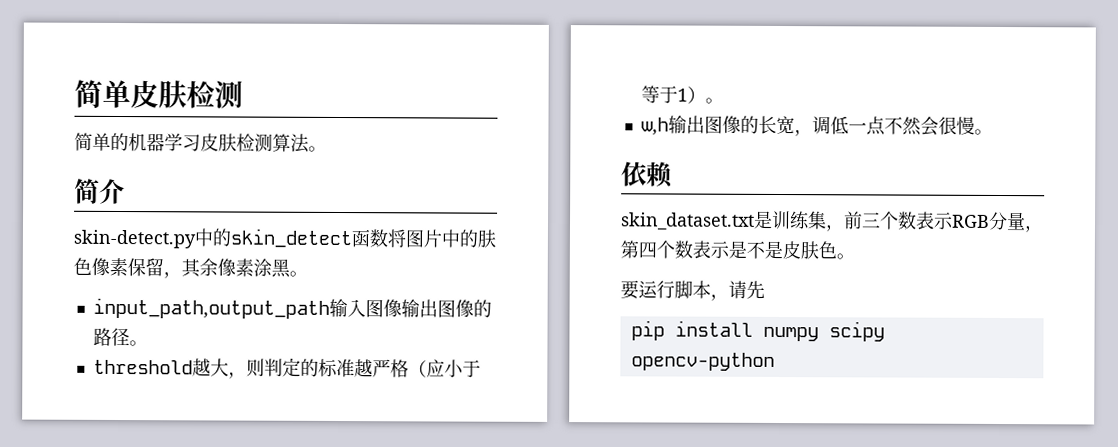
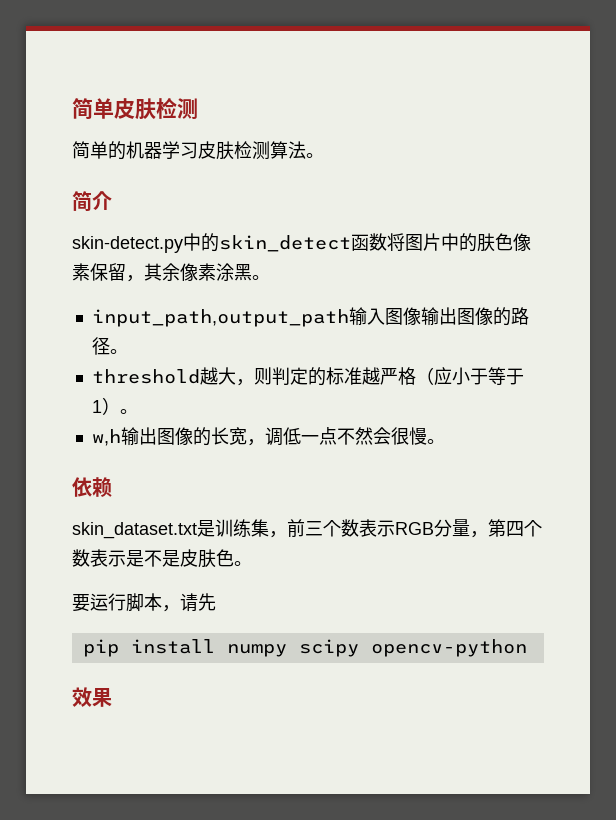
+ 效果

